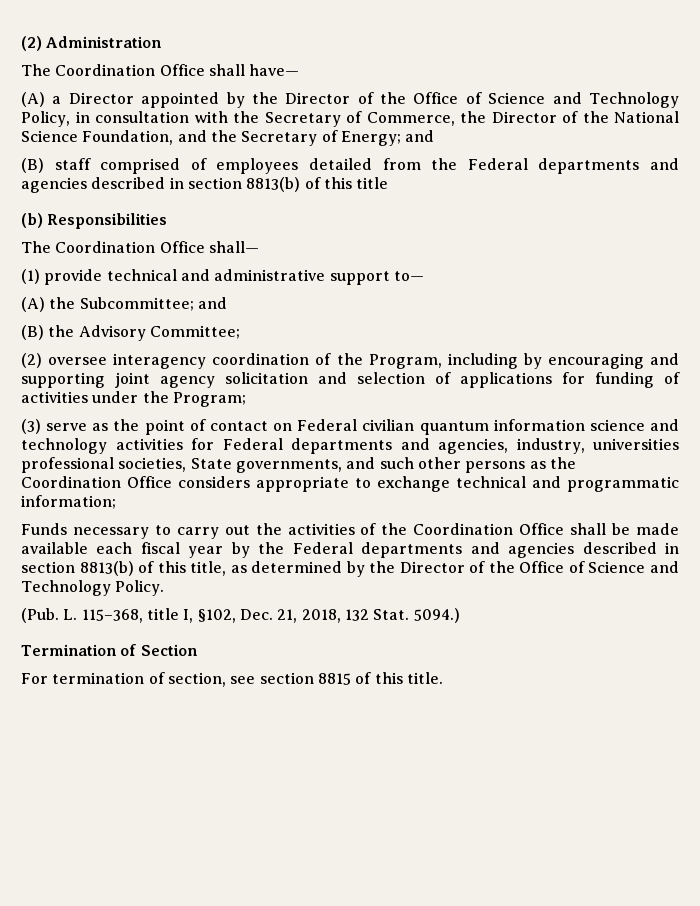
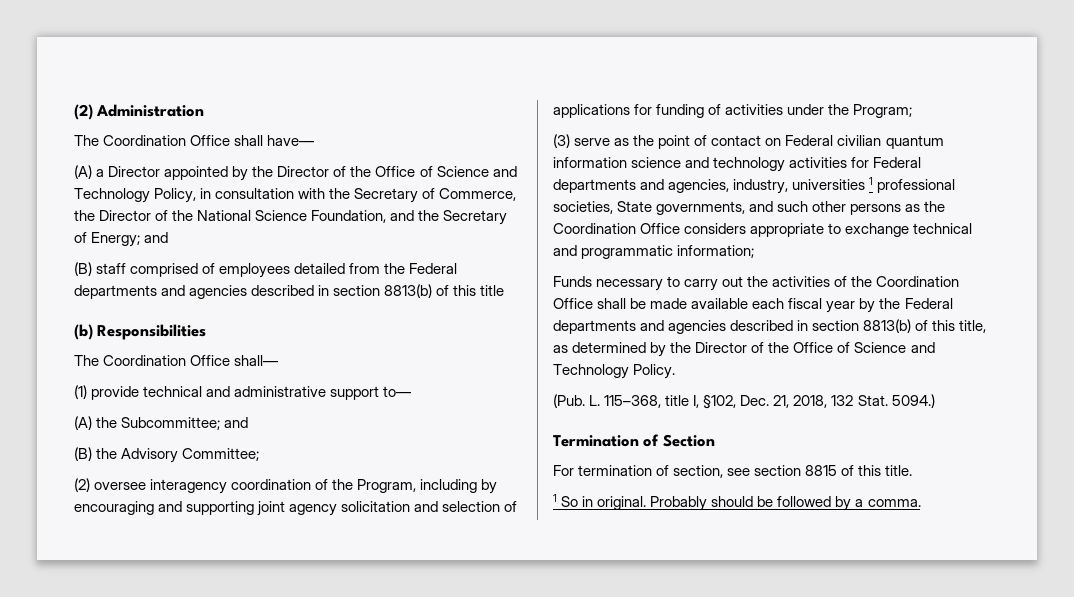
- (3) serve as the point of contact on Federal civilian quantum information science and technology activities for Federal departments and agencies, industry, universities professional societies, State governments, and such other persons as the Coordination Office considers appropriate to exchange technical and programmatic information;
+ (3) serve as the point of contact on Federal civilian quantum information science and technology activities for Federal departments and agencies, industry, universities 1 professional societies, State governments, and such other persons as the Coordination Office considers appropriate to exchange technical and programmatic information;
+ 1 So in original. Probably should be followed by a comma.

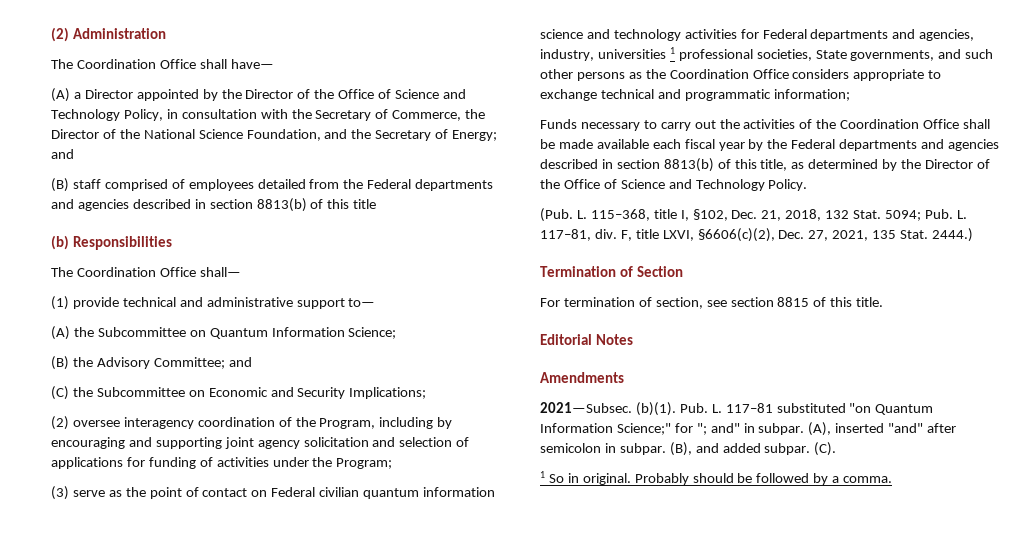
- (A) the Subcommittee; and
+ (A) the Subcommittee on Quantum Information Science;
- (B) the Advisory Committee;
+ (B) the Advisory Committee; and
+ (C) the Subcommittee on Economic and Security Implications;
- 5094.)
+ 5094; Pub. L. 117–81, div. F, title LXVI, §6606(c)(2), Dec. 27, 2021, 135 Stat. 2444.)
+ Editorial Notes
+ Amendments
+ 2021—Subsec. (b)(1). Pub. L. 117–81 substituted "on Quantum Information Science;" for "; and" in subpar. (A), inserted "and" after semicolon in subpar. (B), and added subpar. (C).

